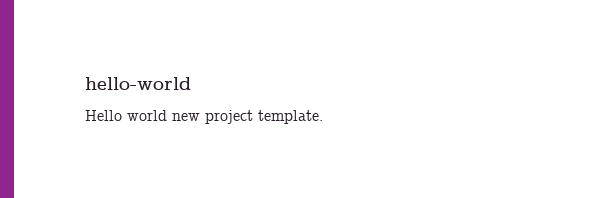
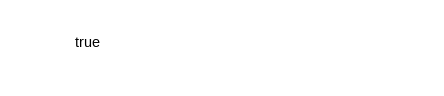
- hello-world
- Hello world new project template.
+ true

